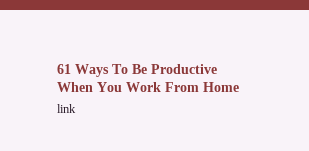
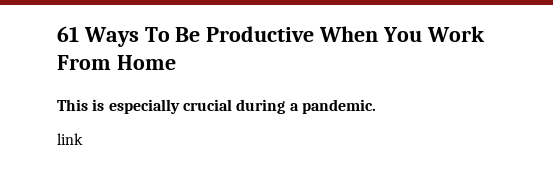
+ This is especially crucial during a pandemic.

